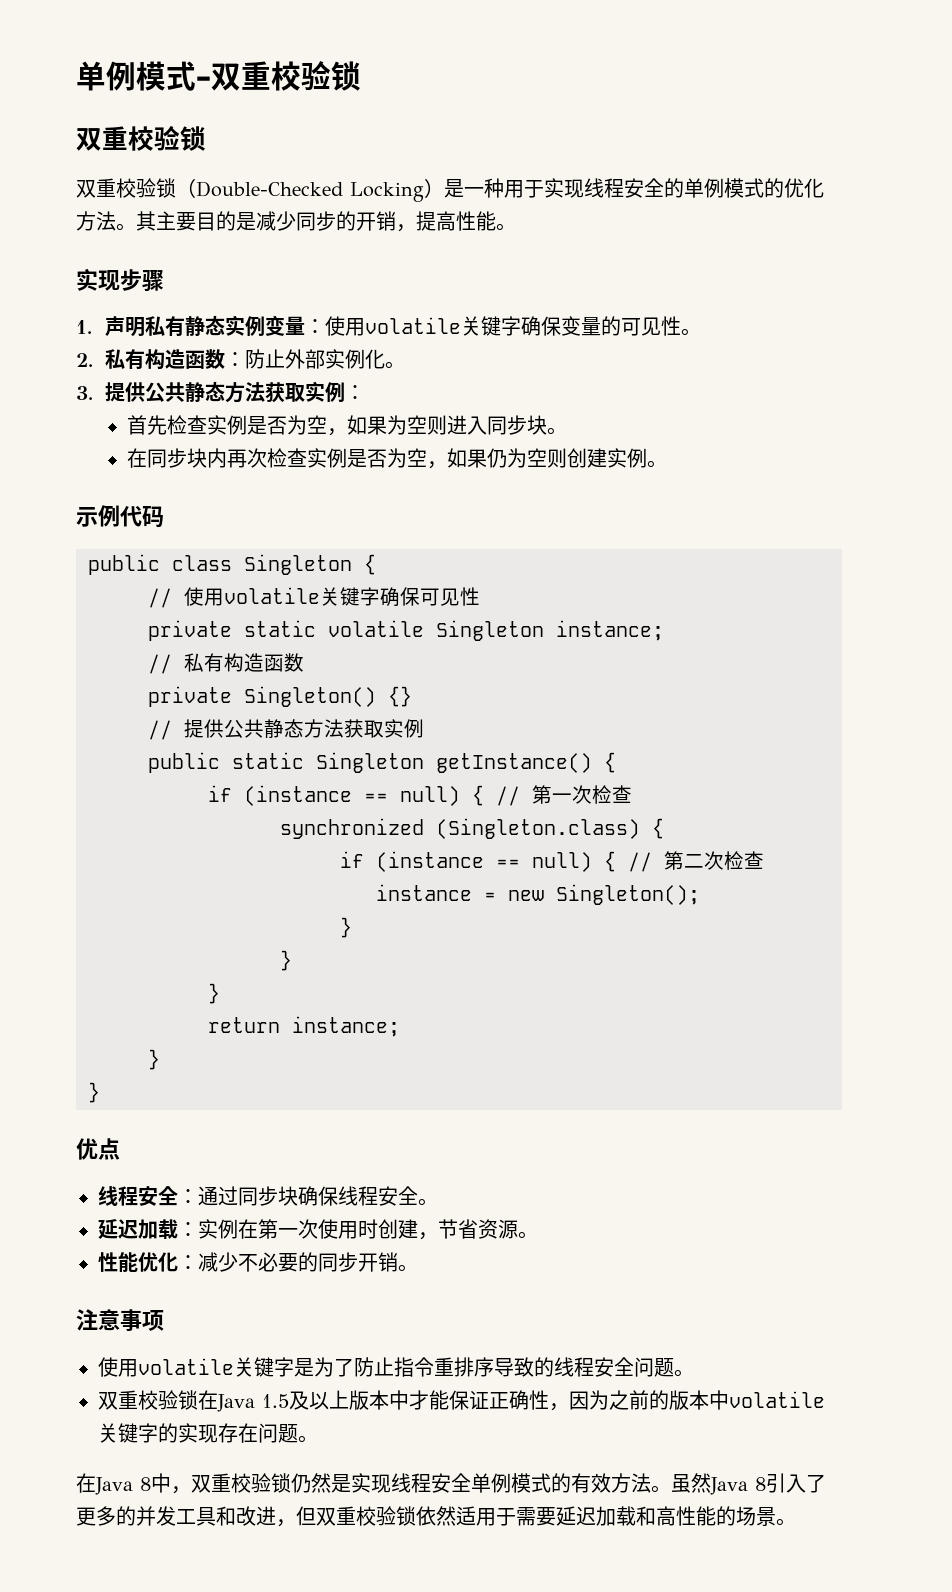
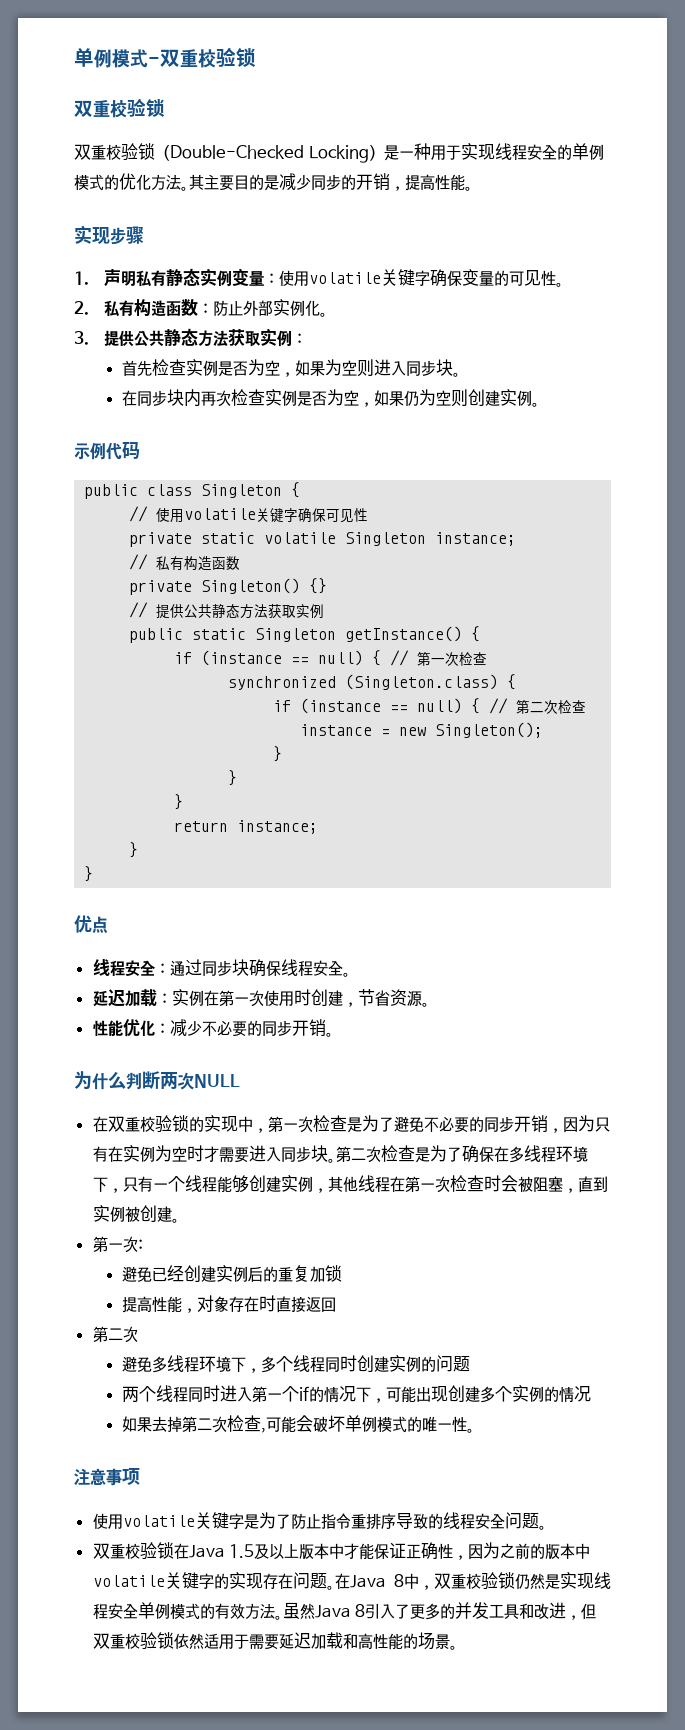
+ 为什么判断两次NULL
+ 在双重校验锁的实现中，第一次检查是为了避免不必要的同步开销，因为只有在实例为空时才需要进入同步块。第二次检查是为了确保在多线程环境下，只有一个线程能够创建实例，其他线程在第一次检查时会被阻塞，直到实例被创建。
+ 第一次:
+ 避免已经创建实例后的重复加锁
+ 提高性能，对象存在时直接返回
+ 第二次
+ 避免多线程环境下，多个线程同时创建实例的问题
+ 两个线程同时进入第一个if的情况下，可能出现创建多个实例的情况
+ 如果去掉第二次检查,可能会破坏单例模式的唯一性。
- 双重校验锁在Java 1.5及以上版本中才能保证正确性，因为之前的版本中volatile关键字的实现存在问题。
- 在Java 8中，双重校验锁仍然是实现线程安全单例模式的有效方法。
+ 双重校验锁在Java 1.5及以上版本中才能保证正确性，因为之前的版本中volatile关键字的实现存在问题。在Java 8中，双重校验锁仍然是实现线程安全单例模式的有效方法。

